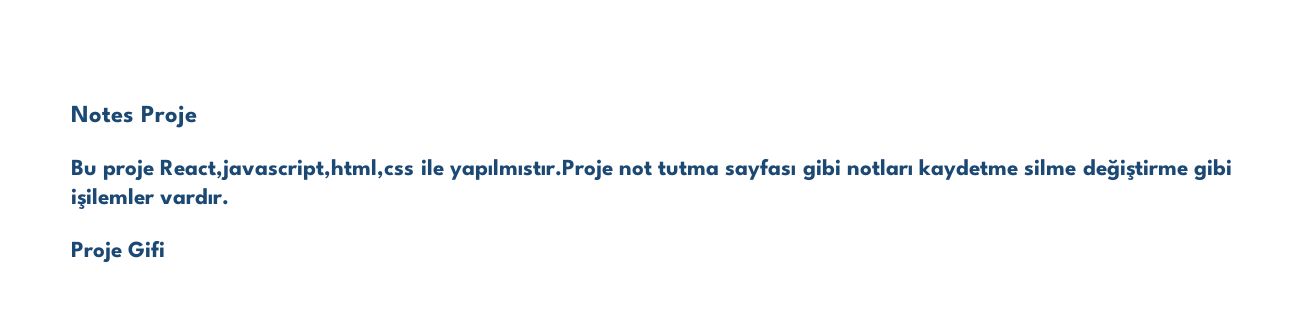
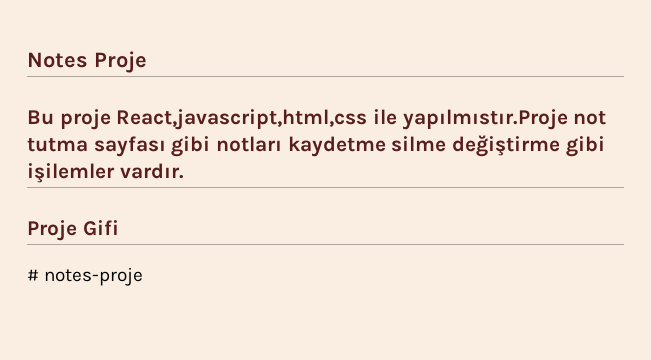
+ # notes-proje

